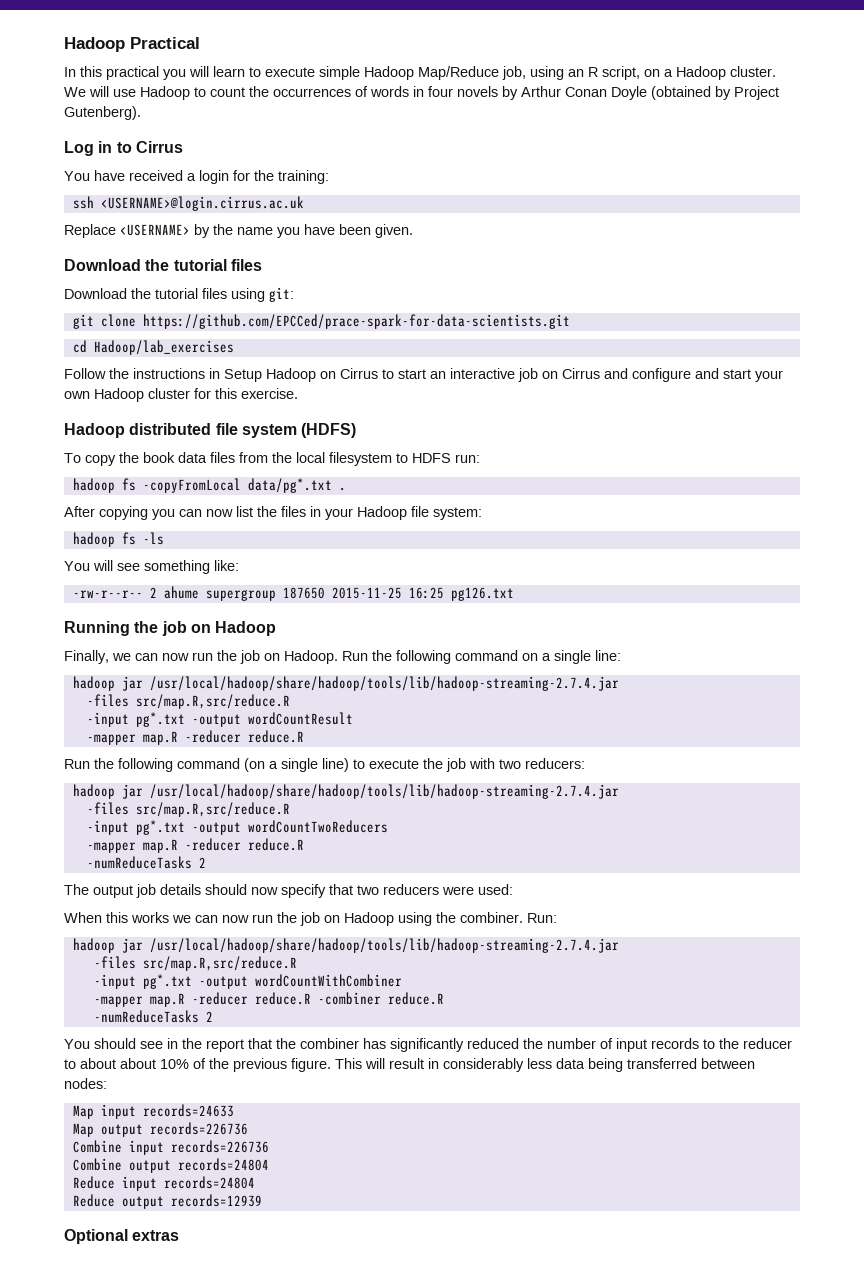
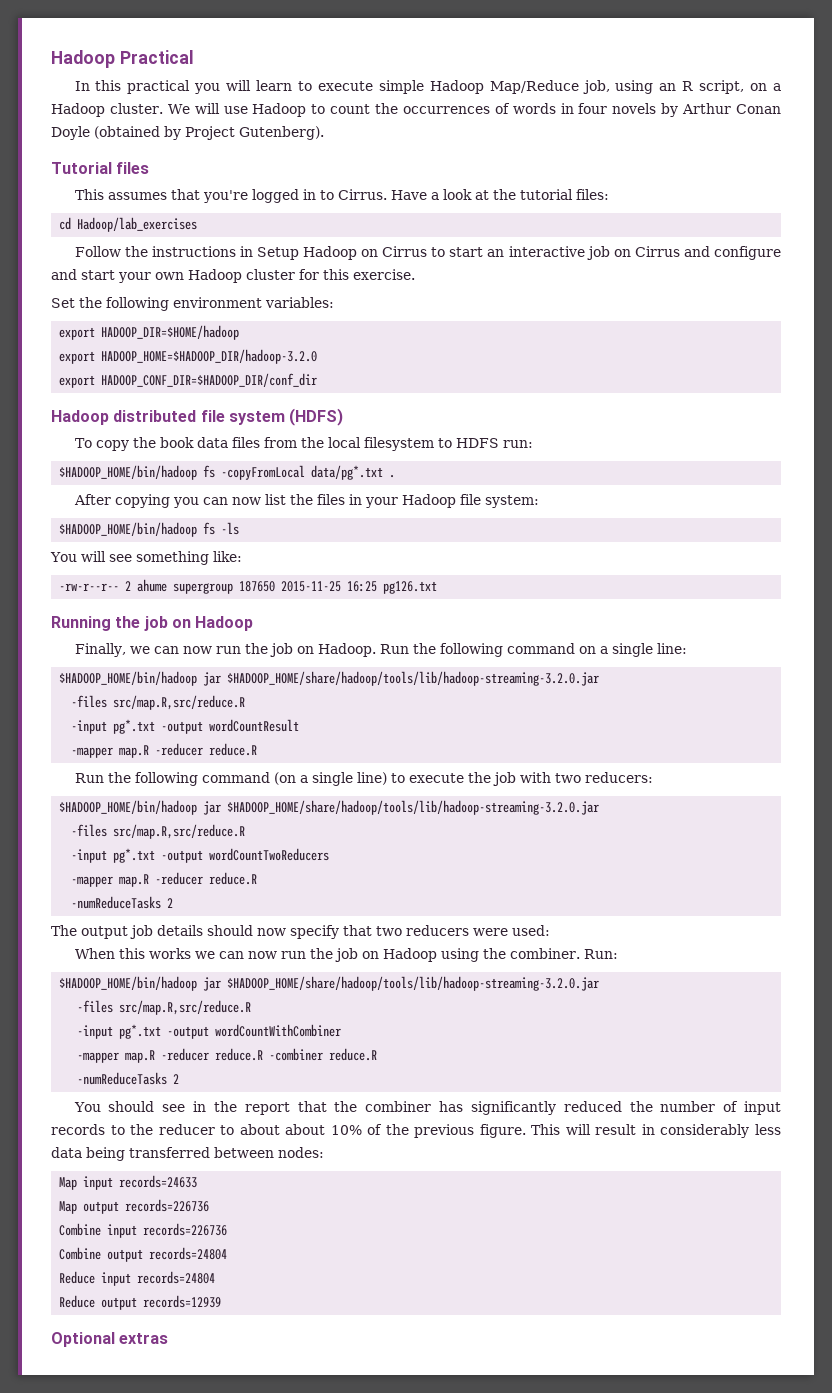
- Log in to Cirrus
- You have received a login for the training:
- ssh <USERNAME>@login.cirrus.ac.uk
- Replace <USERNAME> by the name you have been given.
- Download the tutorial files
- Download the tutorial files using git:
- git clone https://github.com/EPCCed/prace-spark-for-data-scientists.git
+ Tutorial files
+ This assumes that you're logged in to Cirrus. Have a look at the tutorial files:
+ Set the following environment variables:
+ export HADOOP_DIR=$HOME/hadoop
+ export HADOOP_HOME=$HADOOP_DIR/hadoop-3.2.0
+ export HADOOP_CONF_DIR=$HADOOP_DIR/conf_dir
- hadoop fs -copyFromLocal data/pg*.txt .
+ $HADOOP_HOME/bin/hadoop fs -copyFromLocal data/pg*.txt .
- hadoop fs -ls
+ $HADOOP_HOME/bin/hadoop fs -ls
  Run the following command on a single line:
- hadoop jar /usr/local/hadoop/share/hadoop/tools/lib/hadoop-streaming-2.7.4.jar
+ $HADOOP_HOME/bin/hadoop jar $HADOOP_HOME/share/hadoop/tools/lib/hadoop-streaming-3.2.0.jar
  Run the following command (on a single line) to execute the job with two reducers:
- hadoop jar /usr/local/hadoop/share/hadoop/tools/lib/hadoop-streaming-2.7.4.jar
+ $HADOOP_HOME/bin/hadoop jar $HADOOP_HOME/share/hadoop/tools/lib/hadoop-streaming-3.2.0.jar
  Run:
- hadoop jar /usr/local/hadoop/share/hadoop/tools/lib/hadoop-streaming-2.7.4.jar
+ $HADOOP_HOME/bin/hadoop jar $HADOOP_HOME/share/hadoop/tools/lib/hadoop-streaming-3.2.0.jar

